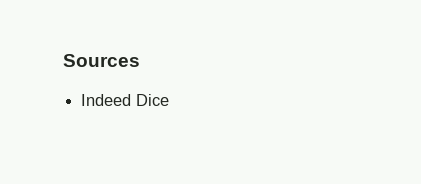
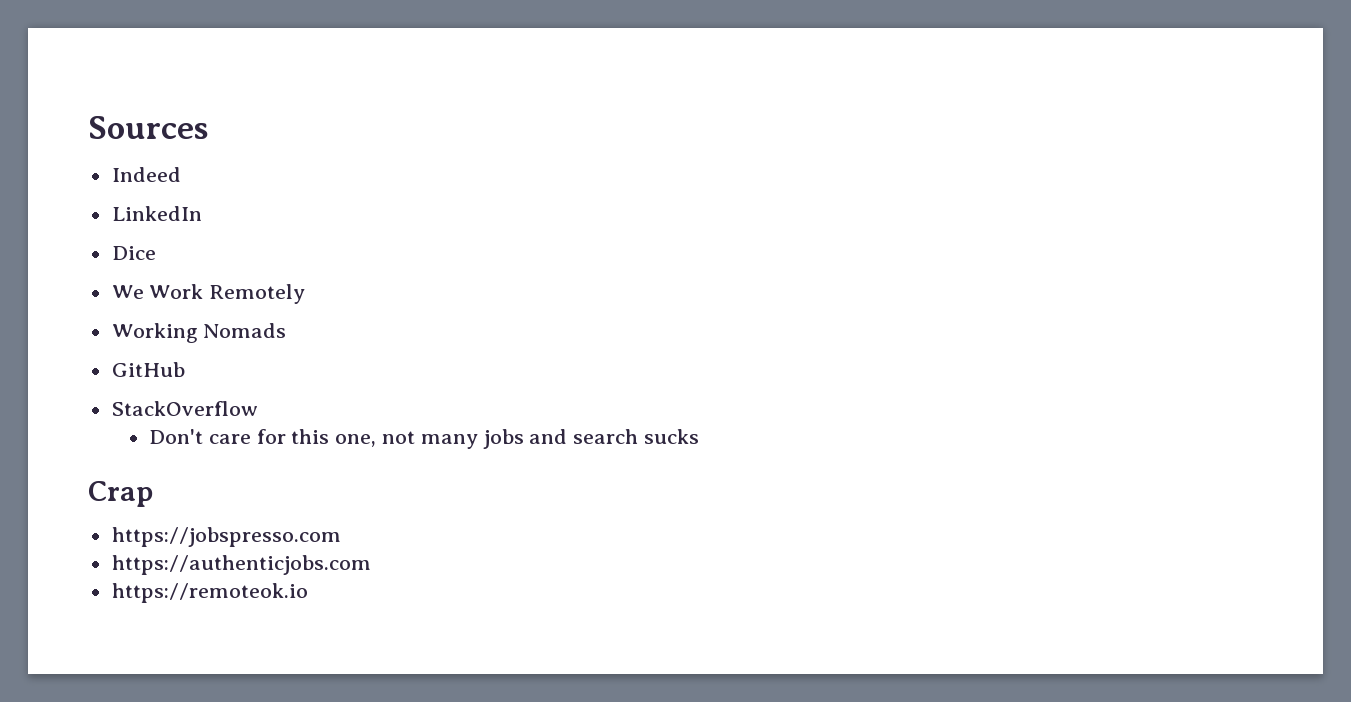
- Indeed Dice
+ Indeed
+ LinkedIn
+ Dice
+ We Work Remotely
+ Working Nomads
+ GitHub
+ StackOverflow
+ Don't care for this one, not many jobs and search sucks
+ Crap
+ https://jobspresso.com
+ https://authenticjobs.com
+ https://remoteok.io

